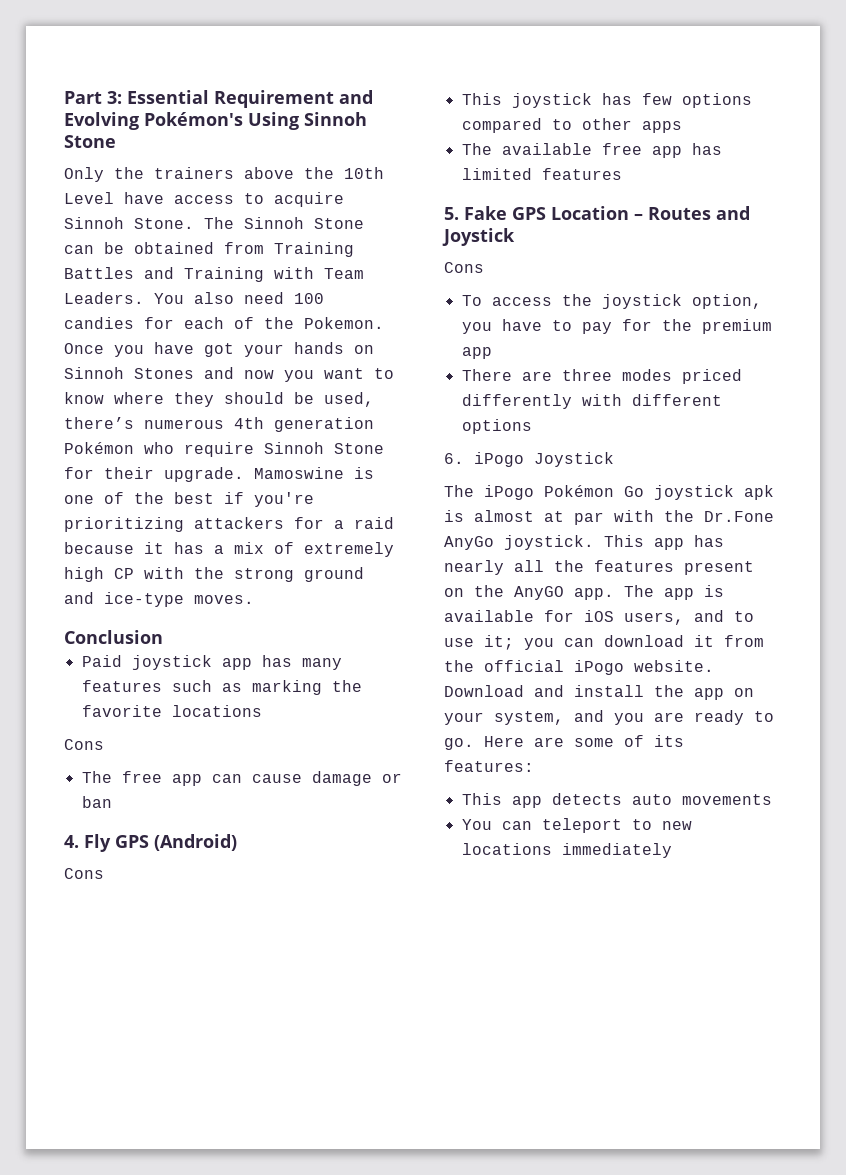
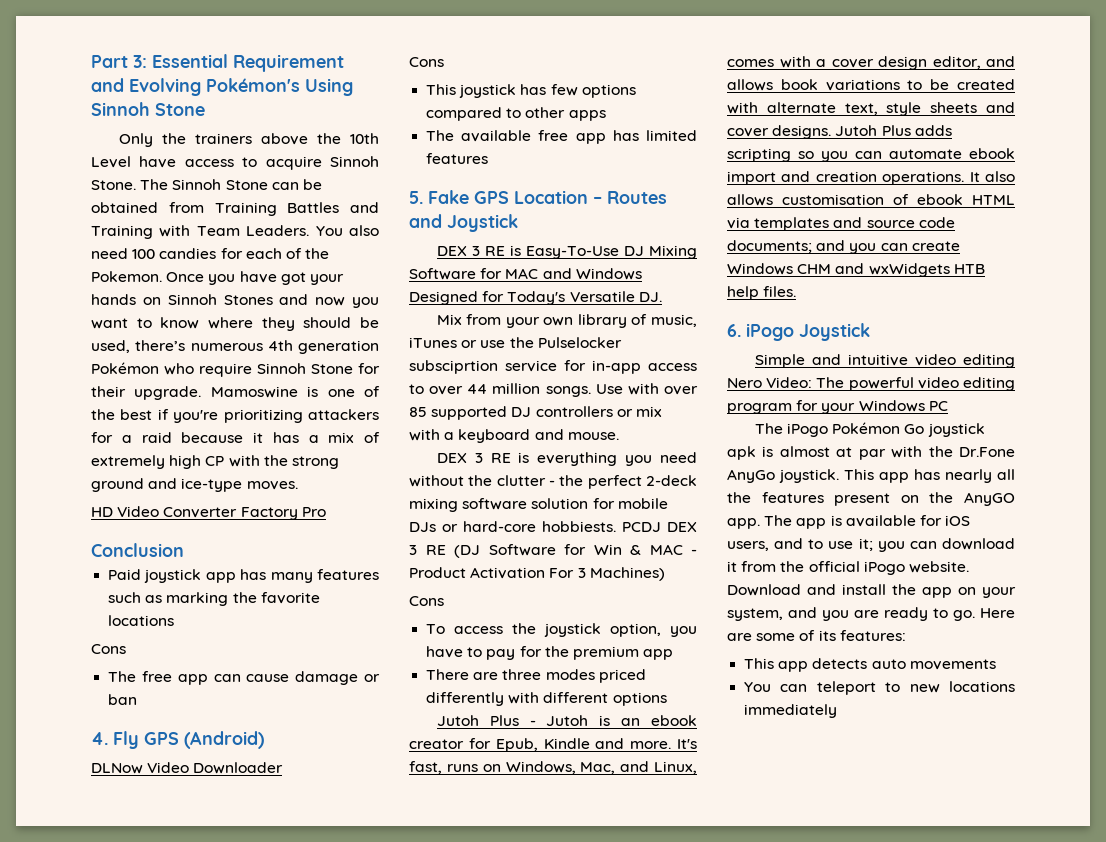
+ HD Video Converter Factory Pro
+ DLNow Video Downloader
+ DEX 3 RE is Easy-To-Use DJ Mixing Software for MAC and Windows Designed for Today's Versatile DJ.
+ Mix from your own library of music, iTunes or use the Pulselocker subsciprtion service for in-app access to over 44 million songs. Use with over 85 supported DJ controllers or mix with a keyboard and mouse.
+ DEX 3 RE is everything you need without the clutter - the perfect 2-deck mixing software solution for mobile DJs or hard-core hobbiests. PCDJ DEX 3 RE (DJ Software for Win & MAC - Product Activation For 3 Machines)
+ Jutoh Plus - Jutoh is an ebook creator for Epub, Kindle and more. It's fast, runs on Windows, Mac, and Linux, comes with a cover design editor, and allows book variations to be created with alternate text, style sheets and cover designs. Jutoh Plus adds scripting so you can automate ebook import and creation operations. It also allows customisation of ebook HTML via templates and source code documents; and you can create Windows CHM and wxWidgets HTB help files.
  6. iPogo Joystick
+ Simple and intuitive video editing Nero Video: The powerful video editing program for your Windows PC

